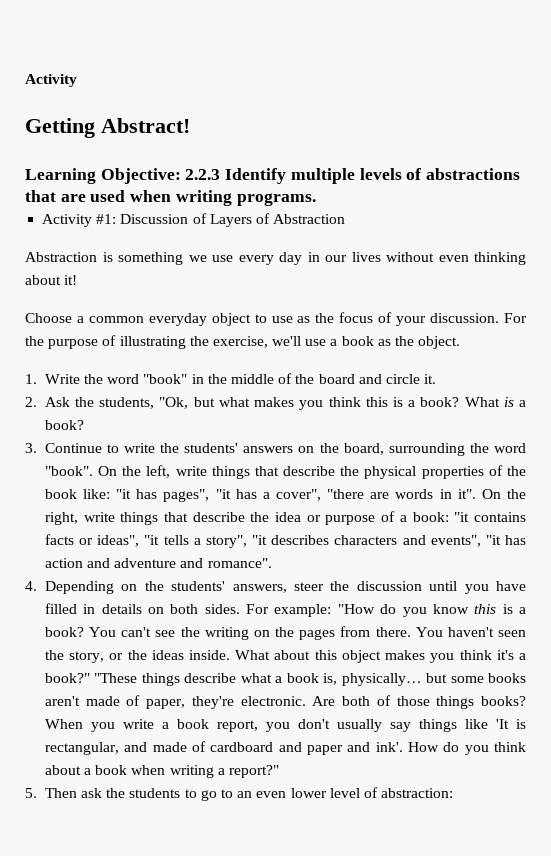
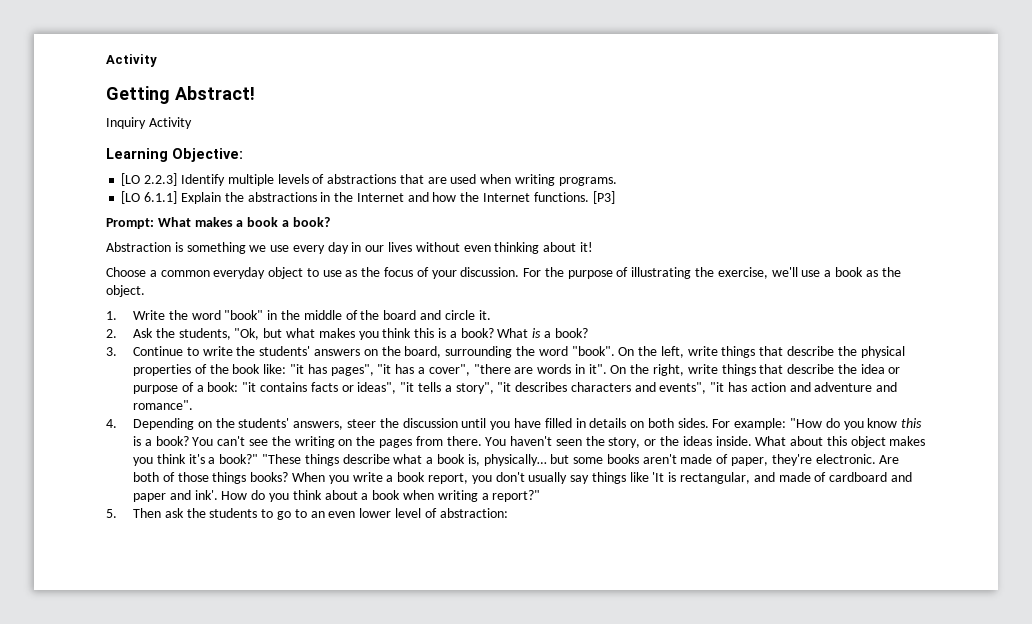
+ Inquiry Activity
- Learning Objective: 2.2.3 Identify multiple levels of abstractions that are used when writing programs.
+ Learning Objective:
+ [LO 2.2.3] Identify multiple levels of abstractions that are used when writing programs.
- Activity #1: Discussion of Layers of Abstraction
+ [LO 6.1.1] Explain the abstractions in the Internet and how the Internet functions. [P3]
+ Prompt: What makes a book a book?

